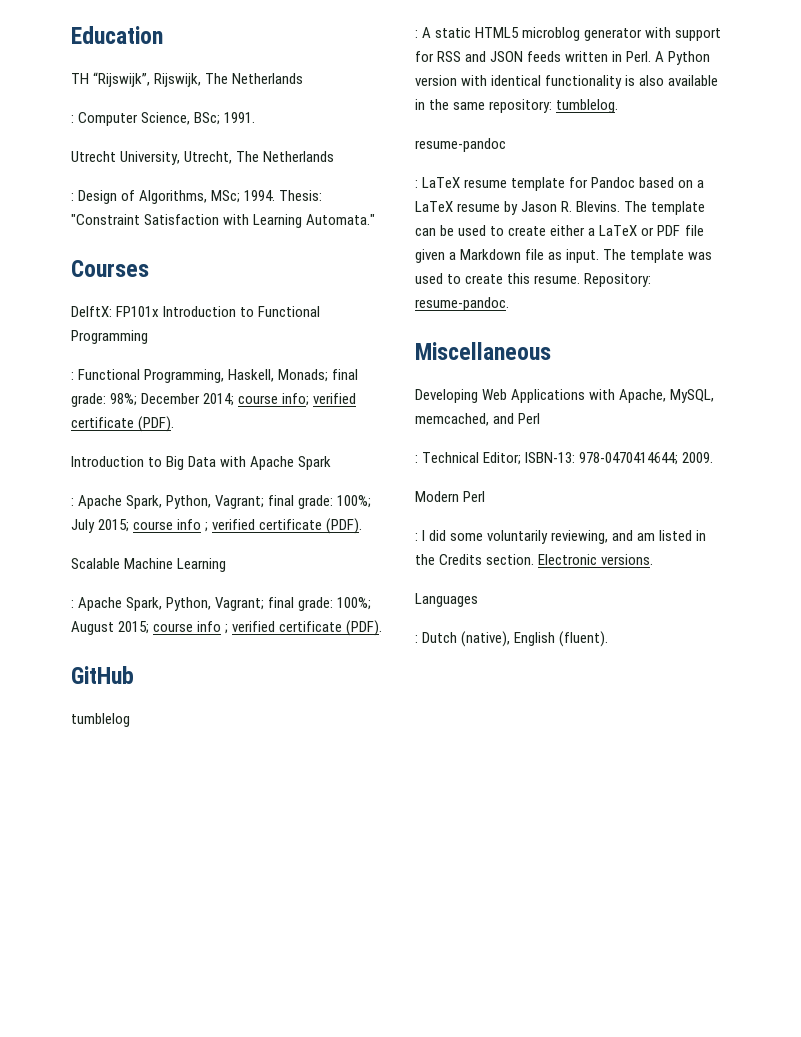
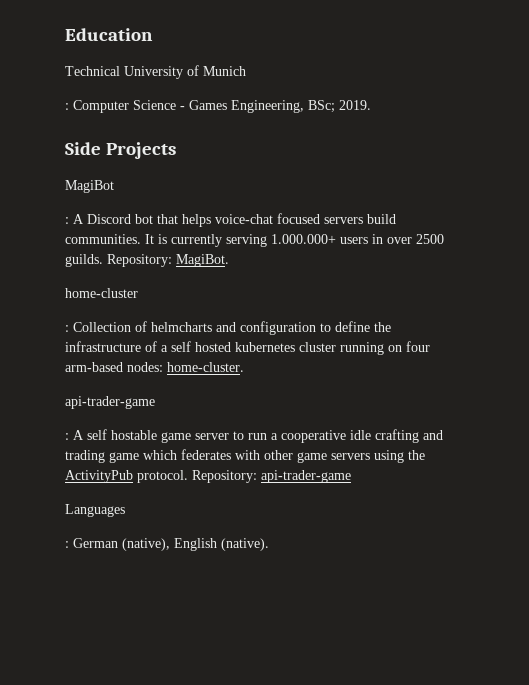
- TH “Rijswijk”, Rijswijk, The Netherlands
- : Computer Science, BSc; 1991.
- Utrecht University, Utrecht, The Netherlands
- : Design of Algorithms, MSc; 1994. Thesis: "Constraint Satisfaction with Learning Automata."
- Courses
- DelftX: FP101x Introduction to Functional Programming
- : Functional Programming, Haskell, Monads; final grade: 98%; December 2014; course info; verified certificate (PDF).
- Introduction to Big Data with Apache Spark
- : Apache Spark, Python, Vagrant; final grade: 100%; July 2015; course info ; verified certificate (PDF).
- Scalable Machine Learning
- : Apache Spark, Python, Vagrant; final grade: 100%; August 2015; course info ; verified certificate (PDF).
- GitHub
- tumblelog
- : A static HTML5 microblog generator with support for RSS and JSON feeds written in Perl. A Python version with identical functionality is also available in the same repository: tumblelog.
- resume-pandoc
- : LaTeX resume template for Pandoc based on a LaTeX resume by Jason R. Blevins. The template can be used to create either a LaTeX or PDF file given a Markdown file as input. The template was used to create this resume. Repository: resume-pandoc.
- Miscellaneous
- Developing Web Applications with Apache, MySQL, memcached, and Perl
- : Technical Editor; ISBN-13: 978-0470414644; 2009.
- Modern Perl
- : I did some voluntarily reviewing, and am listed in the Credits section. Electronic versions.
+ Technical University of Munich
+ : Computer Science - Games Engineering, BSc; 2019.
+ Side Projects
+ MagiBot
+ : A Discord bot that helps voice-chat focused servers build communities. It is currently serving 1.000.000+ users in over 2500 guilds. Repository: MagiBot.
+ home-cluster
+ : Collection of helmcharts and configuration to define the infrastructure of a self hosted kubernetes cluster running on four arm-based nodes: home-cluster.
+ api-trader-game
+ : A self hostable game server to run a cooperative idle crafting and trading game which federates with other game servers using the ActivityPub protocol. Repository: api-trader-game
- : Dutch (native), English (fluent).
+ : German (native), English (native).

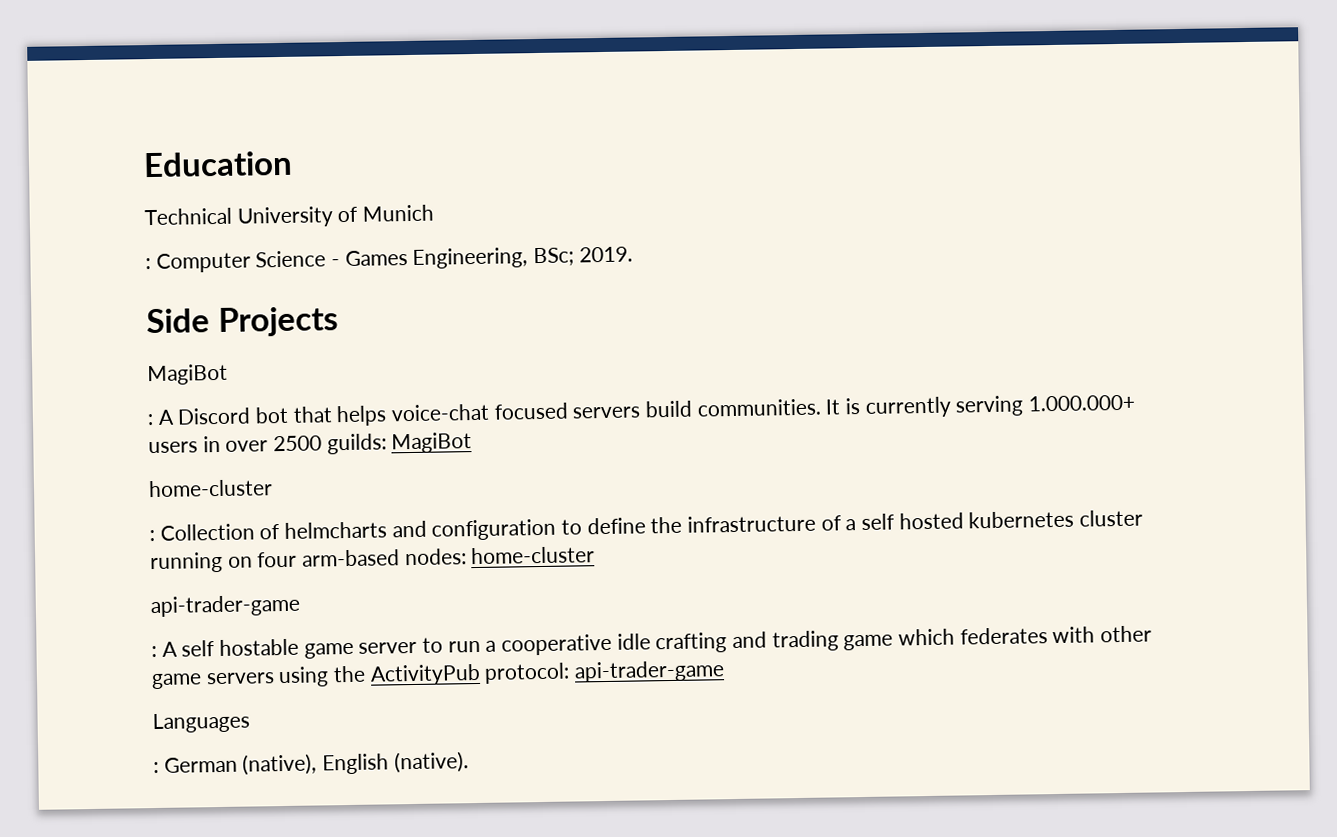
- It is currently serving 1.000.000+ users in over 2500 guilds. Repository: MagiBot.
+ It is currently serving 1.000.000+ users in over 2500 guilds: MagiBot
- : Collection of helmcharts and configuration to define the infrastructure of a self hosted kubernetes cluster running on four arm-based nodes: home-cluster.
+ : Collection of helmcharts and configuration to define the infrastructure of a self hosted kubernetes cluster running on four arm-based nodes: home-cluster
- : A self hostable game server to run a cooperative idle crafting and trading game which federates with other game servers using the ActivityPub protocol. Repository: api-trader-game
+ : A self hostable game server to run a cooperative idle crafting and trading game which federates with other game servers using the ActivityPub protocol: api-trader-game

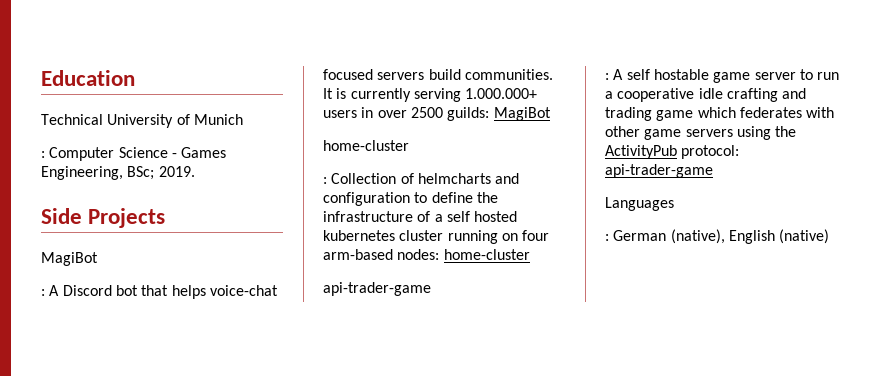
- : German (native), English (native).
+ : German (native), English (native)

